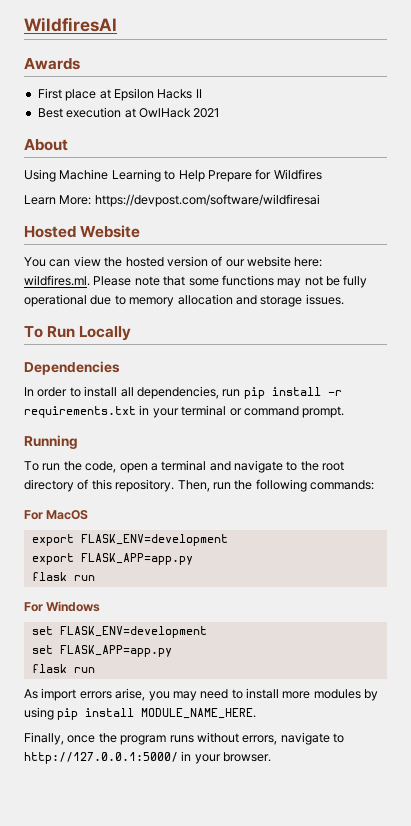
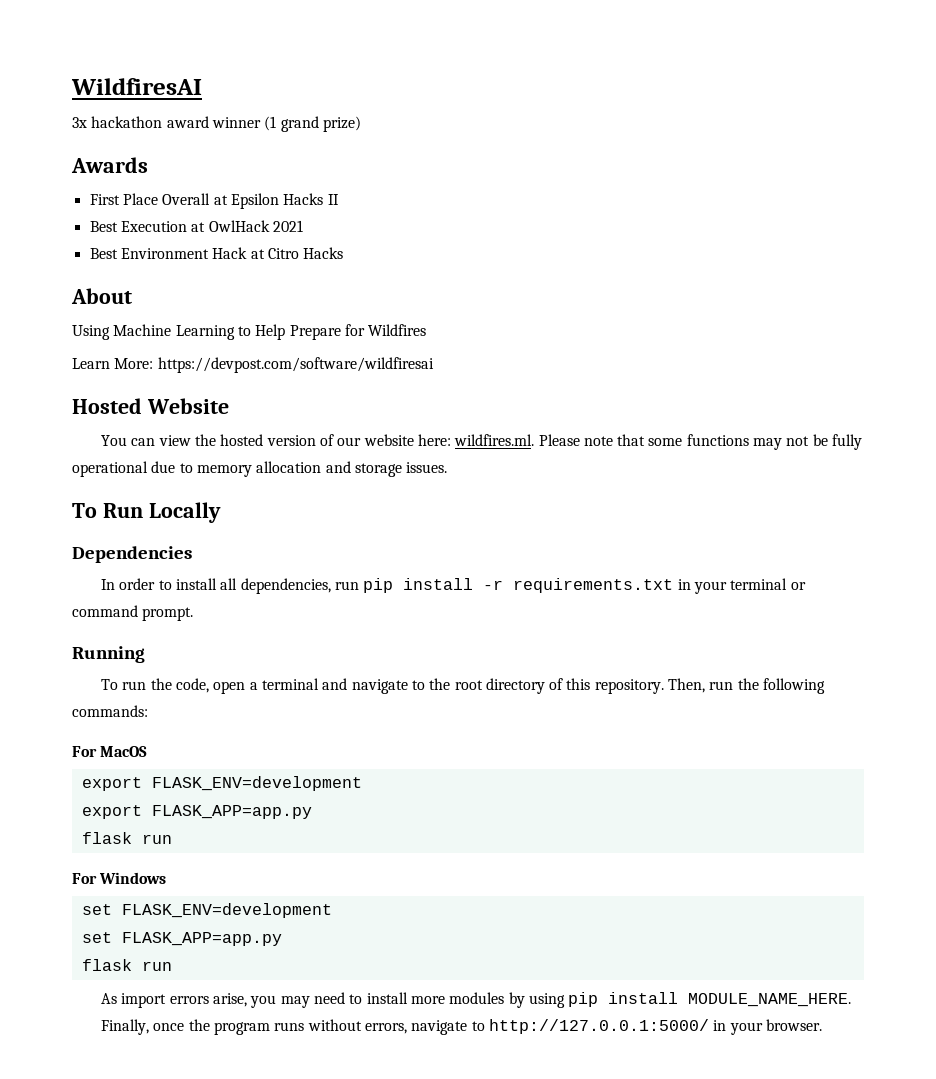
+ 3x hackathon award winner (1 grand prize)
- First place at Epsilon Hacks II
+ First Place Overall at Epsilon Hacks II
- Best execution at OwlHack 2021
+ Best Execution at OwlHack 2021
+ Best Environment Hack at Citro Hacks

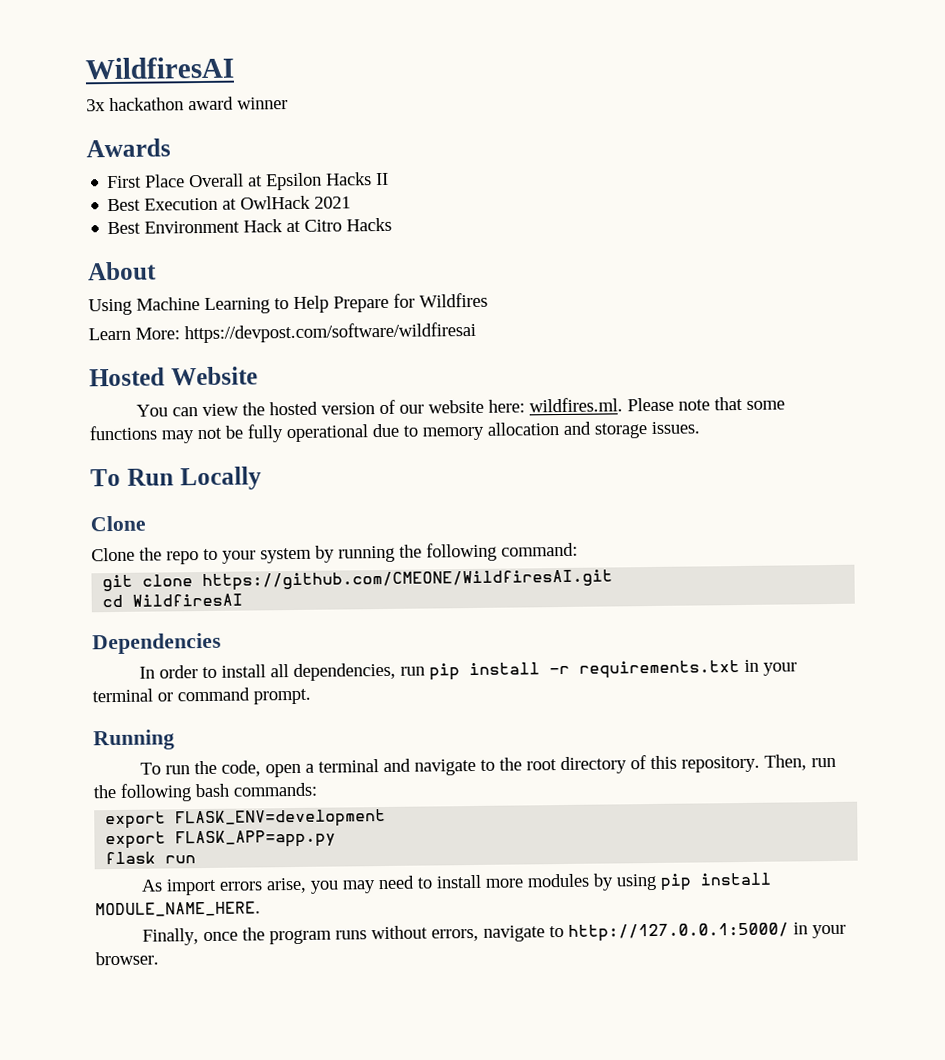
- 3x hackathon award winner (1 grand prize)
+ 3x hackathon award winner
  To Run Locally
+ Clone
+ Clone the repo to your system by running the following command:
+ git clone https://github.com/CMEONE/WildfiresAI.git
+ cd WildfiresAI
- Then, run the following commands:
+ Then, run the following bash commands:
- For MacOS
- For Windows
- set FLASK_ENV=development
- set FLASK_APP=app.py
- flask run

